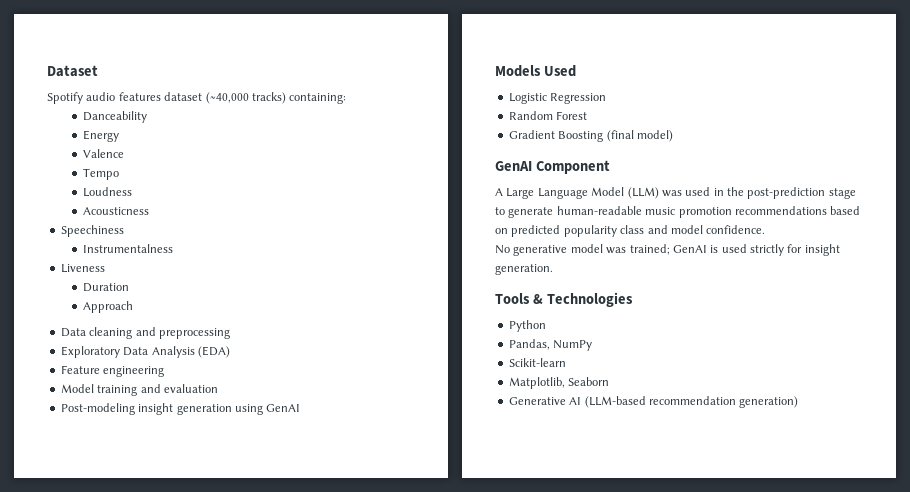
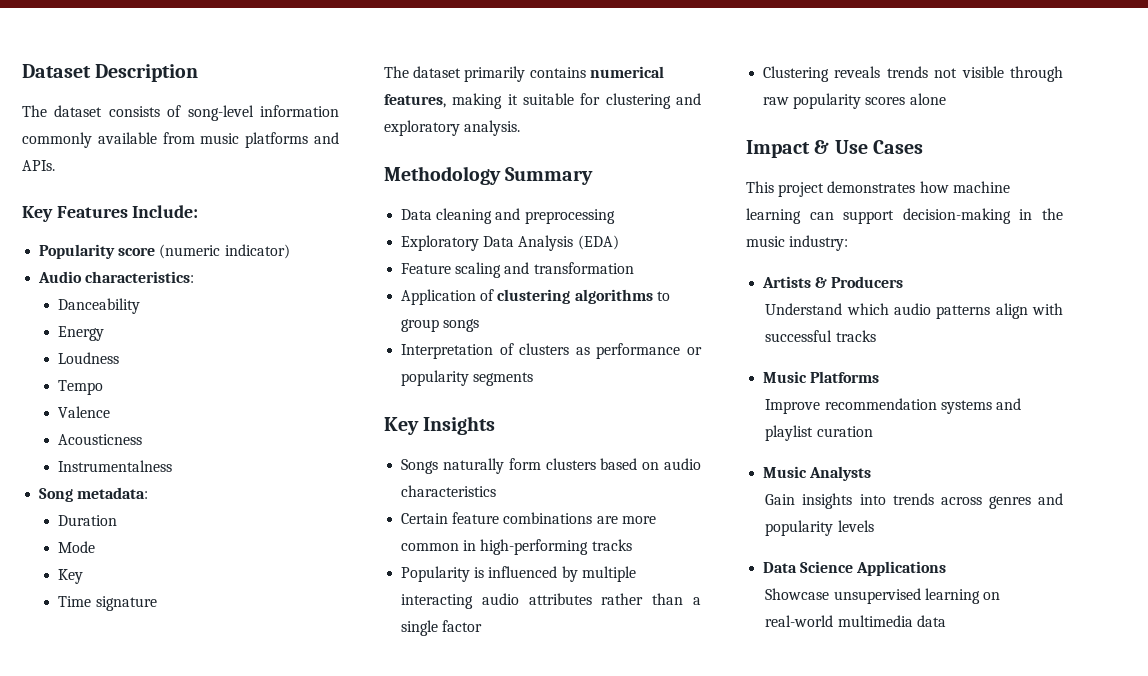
- Dataset
- Spotify audio features dataset (~40,000 tracks) containing:
+ Dataset Description
+ The dataset consists of song-level information commonly available from music platforms and APIs.
+ Key Features Include:
+ Popularity score (numeric indicator)
+ Audio characteristics:
- Valence
+ Loudness
- Loudness
+ Valence
- Speechiness
- Liveness
+ Song metadata:
- Approach
+ Mode
+ Key
+ Time signature
+ The dataset primarily contains numerical features, making it suitable for clustering and exploratory analysis.
+ Methodology Summary
- Feature engineering
- Model training and evaluation
- Post-modeling insight generation using GenAI
- Models Used
- Logistic Regression
- Random Forest
- Gradient Boosting (final model)
- GenAI Component
- A Large Language Model (LLM) was used in the post-prediction stage to generate human-readable music promotion recommendations based on predicted popularity class and model confidence.
- No generative model was trained; GenAI is used strictly for insight generation.
- Tools & Technologies
- Python
- Pandas, NumPy
- Scikit-learn
- Matplotlib, Seaborn
- Generative AI (LLM-based recommendation generation)
+ Feature scaling and transformation
+ Application of clustering algorithms to group songs
+ Interpretation of clusters as performance or popularity segments
+ Key Insights
+ Songs naturally form clusters based on audio characteristics
+ Certain feature combinations are more common in high-performing tracks
+ Popularity is influenced by multiple interacting audio attributes rather than a single factor
+ Clustering reveals trends not visible through raw popularity scores alone
+ Impact & Use Cases
+ This project demonstrates how machine learning can support decision-making in the music industry:
+ Artists & Producers
+ Understand which audio patterns align with successful tracks
+ Music Platforms
+ Improve recommendation systems and playlist curation
+ Music Analysts
+ Gain insights into trends across genres and popularity levels
+ Data Science Applications
+ Showcase unsupervised learning on real-world multimedia data

